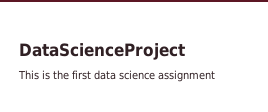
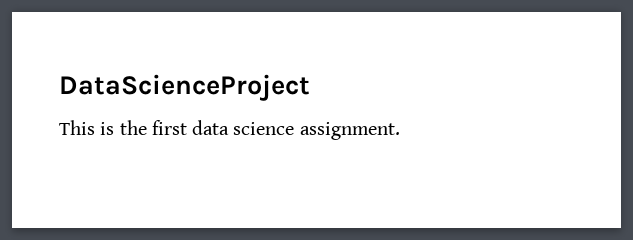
- This is the first data science assignment
+ This is the first data science assignment.

